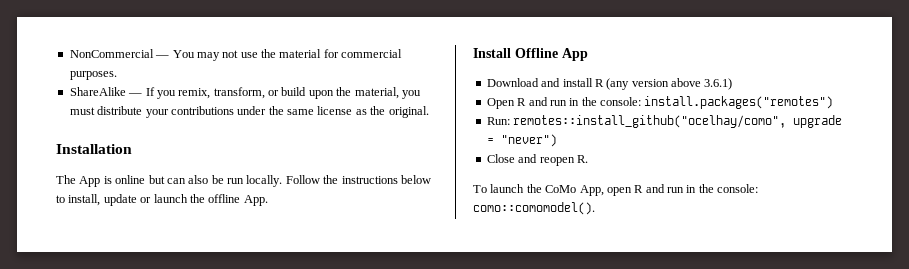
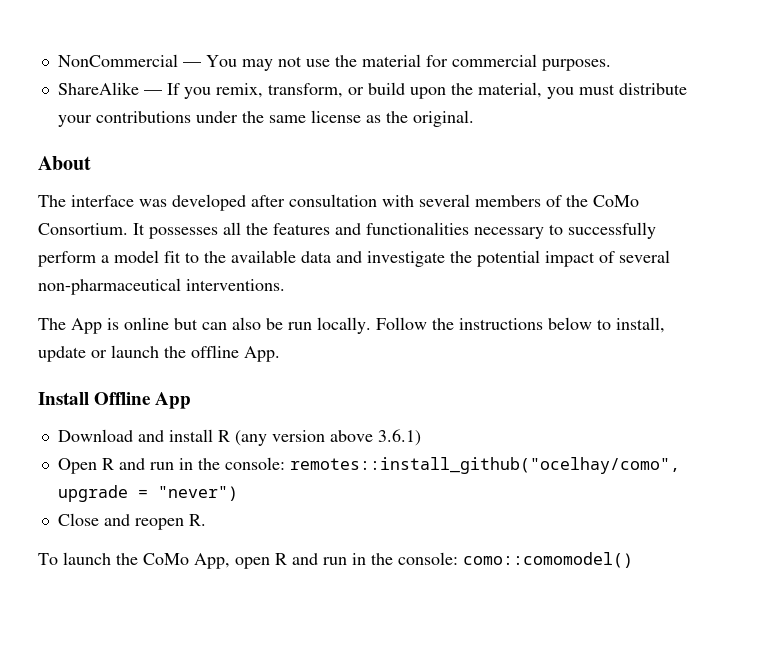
- Installation
+ About
+ The interface was developed after consultation with several members of the CoMo Consortium. It possesses all the features and functionalities necessary to successfully perform a model fit to the available data and investigate the potential impact of several non-pharmaceutical interventions.
- Open R and run in the console: install.packages("remotes")
- Run: remotes::install_github("ocelhay/como", upgrade = "never")
+ Open R and run in the console: remotes::install_github("ocelhay/como", upgrade = "never")
- To launch the CoMo App, open R and run in the console: como::comomodel().
+ To launch the CoMo App, open R and run in the console: como::comomodel()

